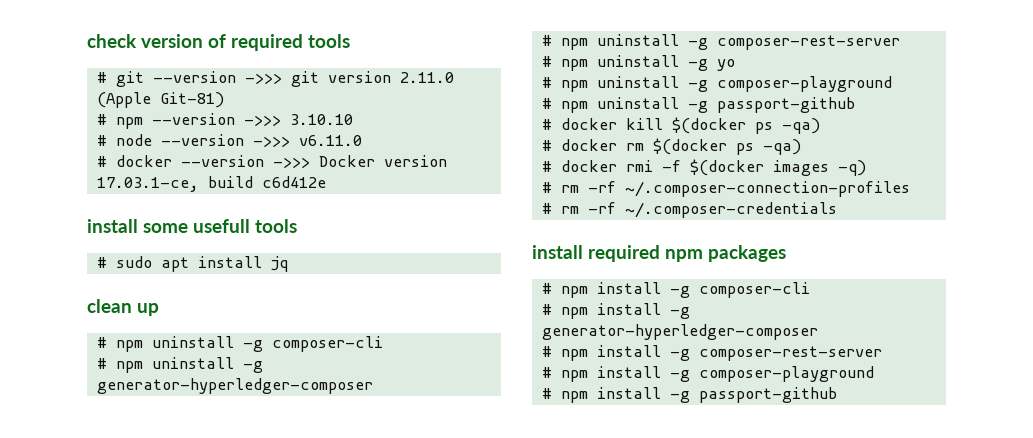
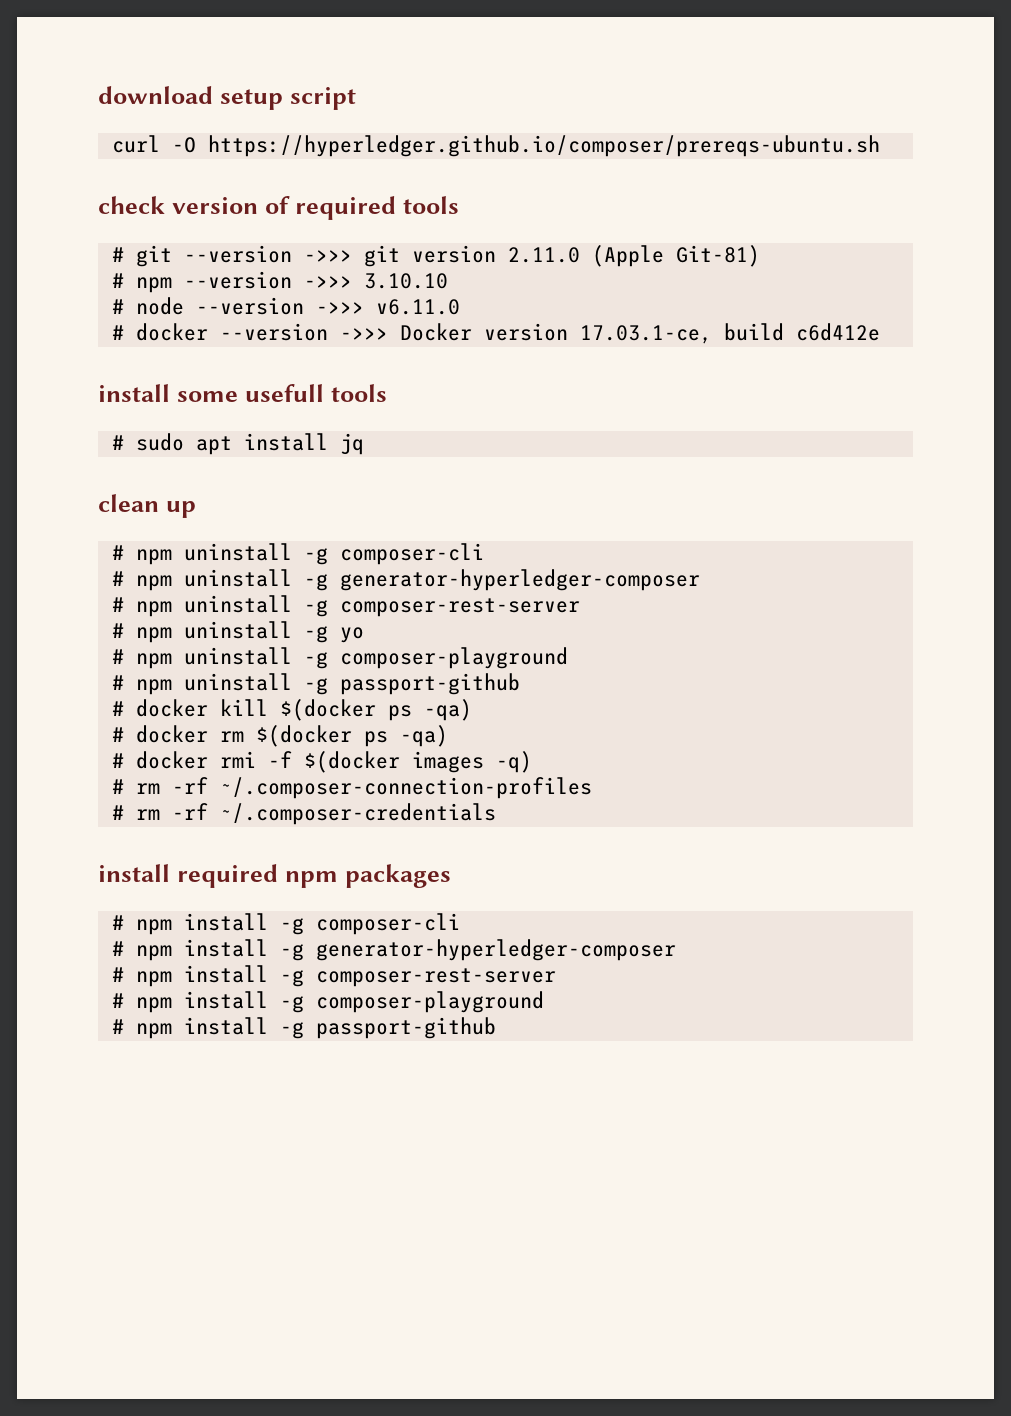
+ download setup script
+ curl -O https://hyperledger.github.io/composer/prereqs-ubuntu.sh

